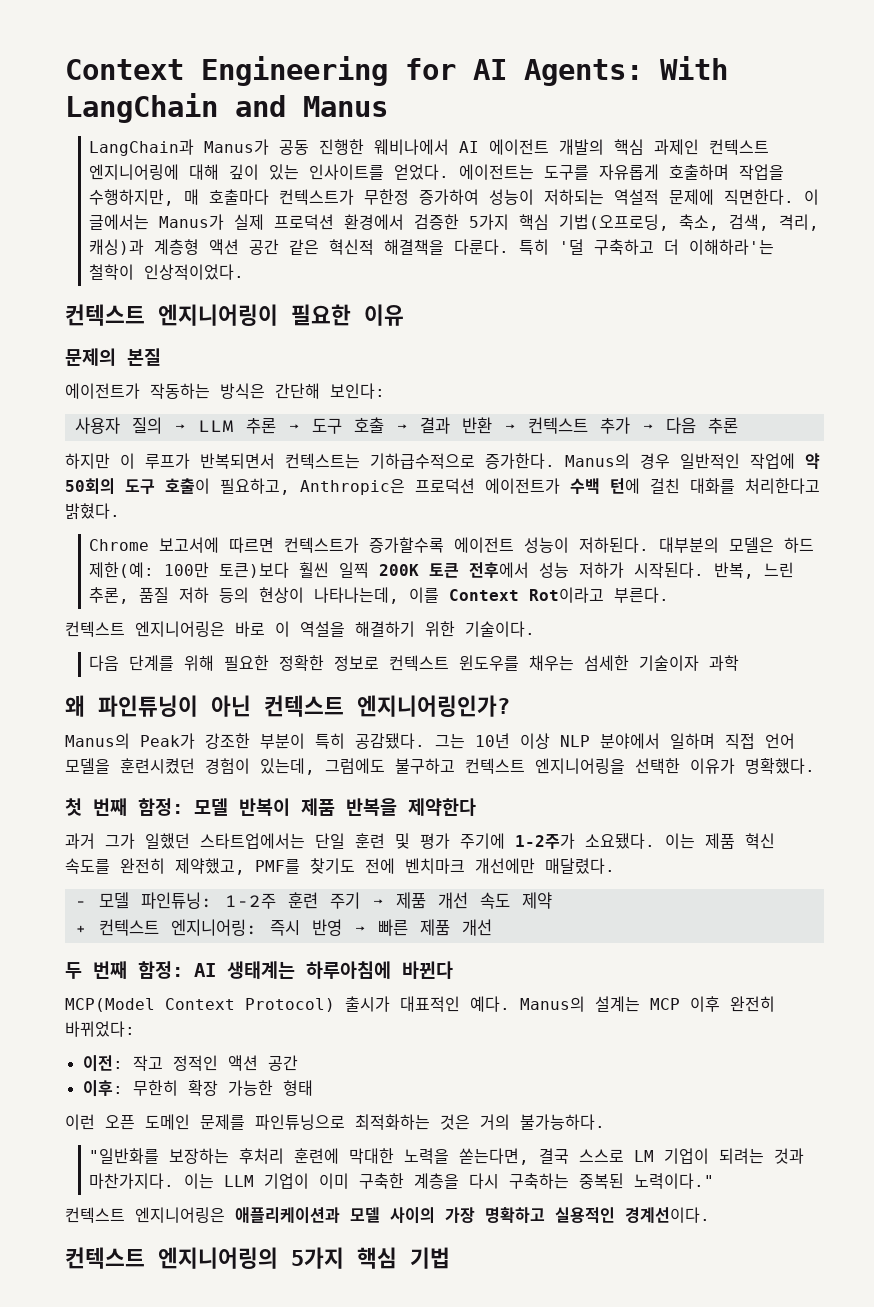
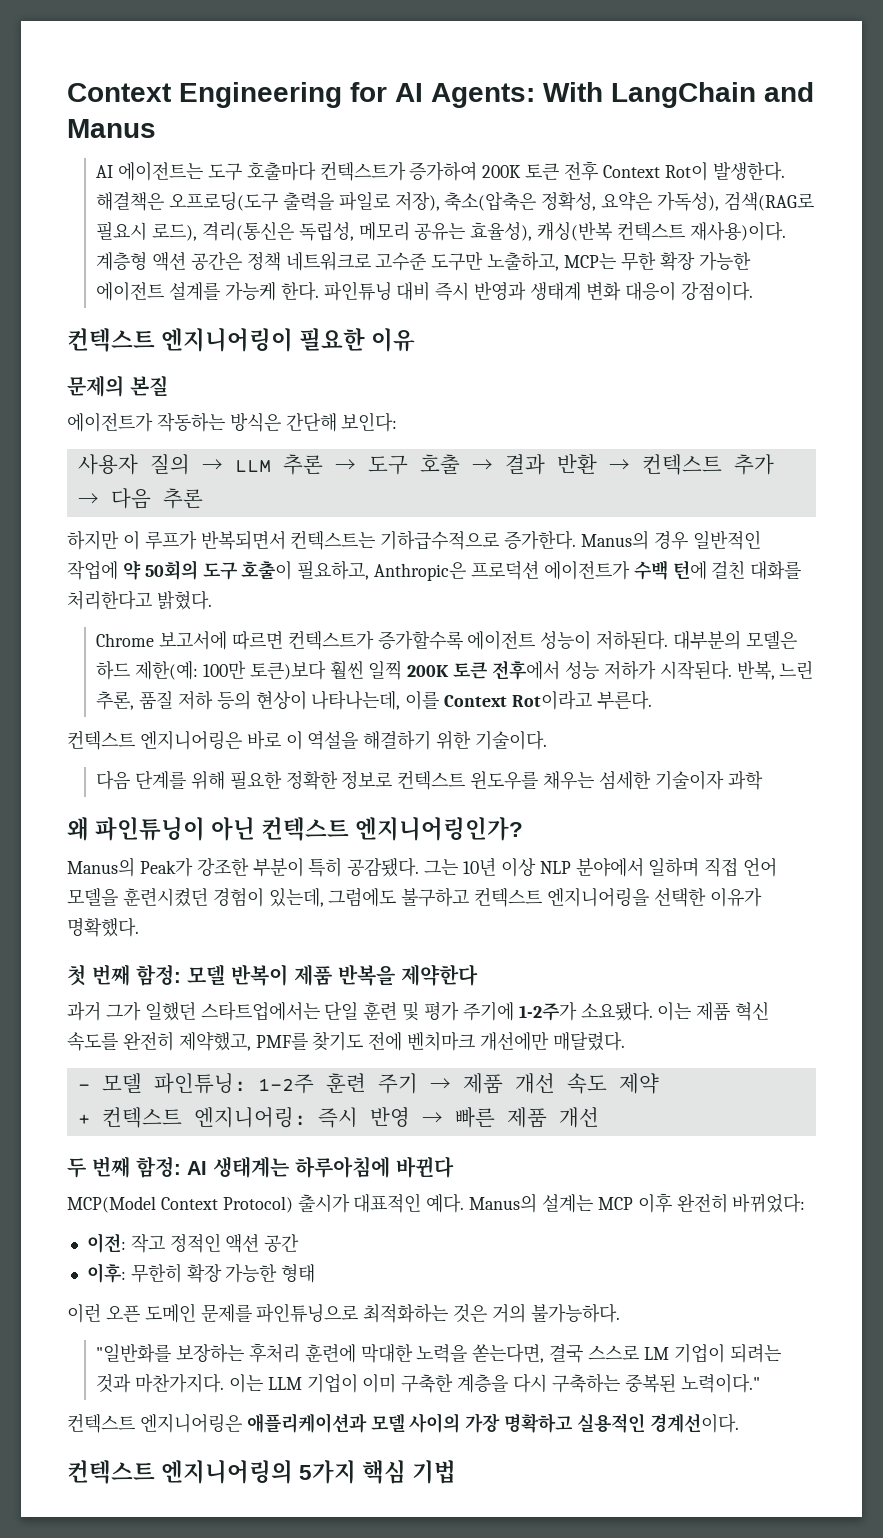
- LangChain과 Manus가 공동 진행한 웨비나에서 AI 에이전트 개발의 핵심 과제인 컨텍스트 엔지니어링에 대해 깊이 있는 인사이트를 얻었다. 에이전트는 도구를 자유롭게 호출하며 작업을 수행하지만, 매 호출마다 컨텍스트가 무한정 증가하여 성능이 저하되는 역설적 문제에 직면한다. 이 글에서는 Manus가 실제 프로덕션 환경에서 검증한 5가지 핵심 기법(오프로딩, 축소, 검색, 격리, 캐싱)과 계층형 액션 공간 같은 혁신적 해결책을 다룬다. 특히 '덜 구축하고 더 이해하라'는 철학이 인상적이었다.
+ AI 에이전트는 도구 호출마다 컨텍스트가 증가하여 200K 토큰 전후 Context Rot이 발생한다. 해결책은 오프로딩(도구 출력을 파일로 저장), 축소(압축은 정확성, 요약은 가독성), 검색(RAG로 필요시 로드), 격리(통신은 독립성, 메모리 공유는 효율성), 캐싱(반복 컨텍스트 재사용)이다. 계층형 액션 공간은 정책 네트워크로 고수준 도구만 노출하고, MCP는 무한 확장 가능한 에이전트 설계를 가능케 한다. 파인튜닝 대비 즉시 반영과 생태계 변화 대응이 강점이다.

